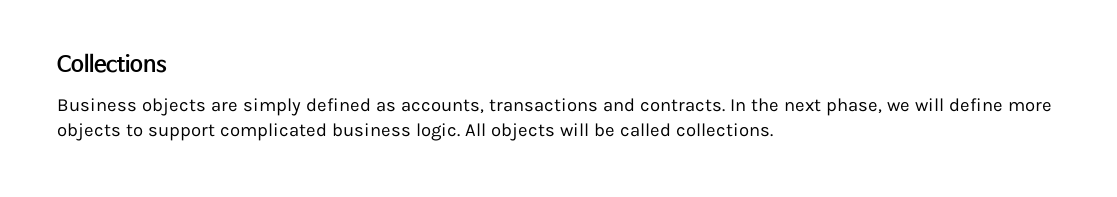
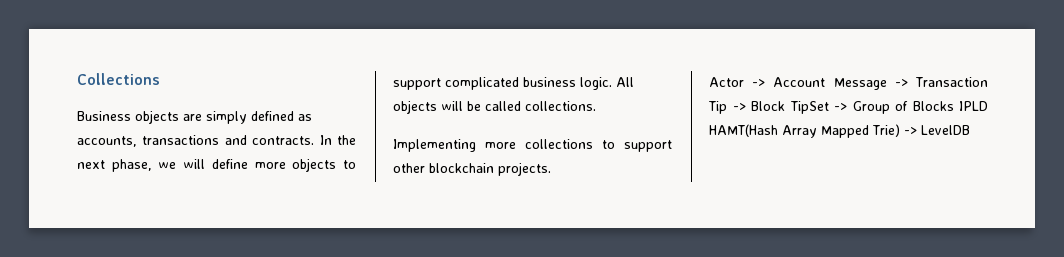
+ Implementing more collections to support other blockchain projects.
+ Actor -> Account Message -> Transaction Tip -> Block TipSet -> Group of Blocks IPLD HAMT(Hash Array Mapped Trie) -> LevelDB

